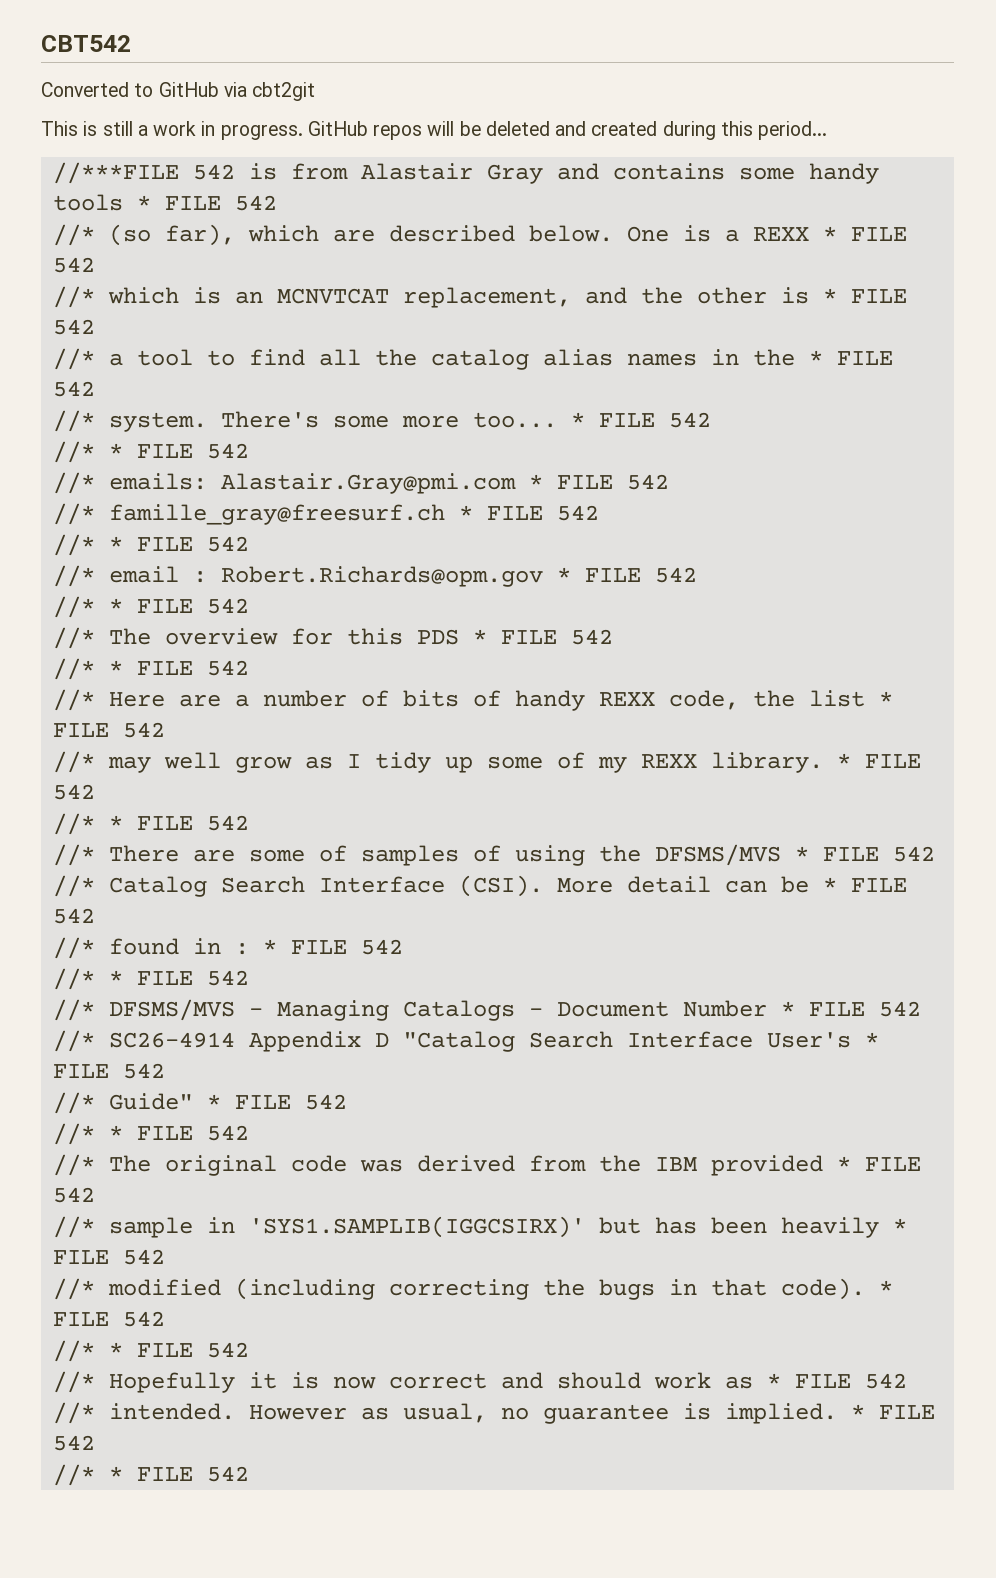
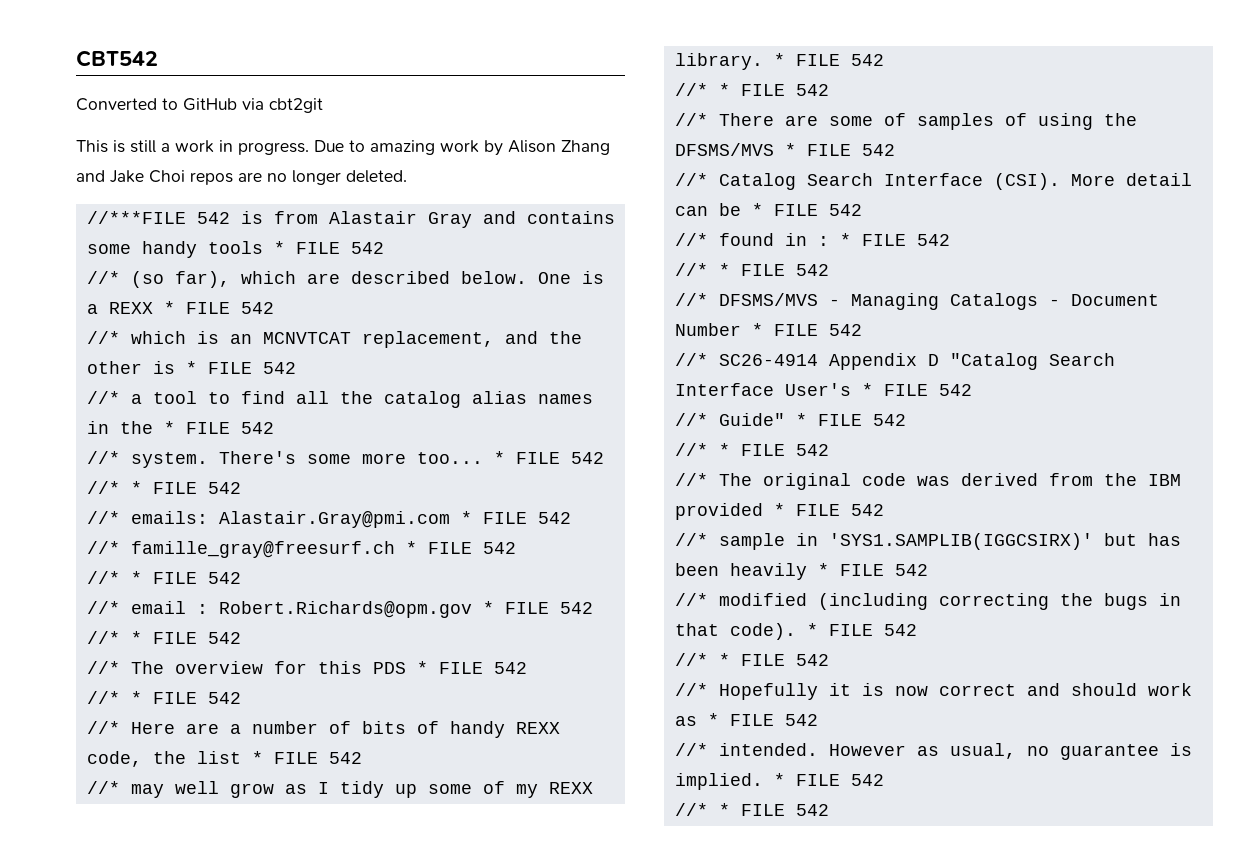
- GitHub repos will be deleted and created during this period...
+ Due to amazing work by Alison Zhang and Jake Choi repos are no longer deleted.

